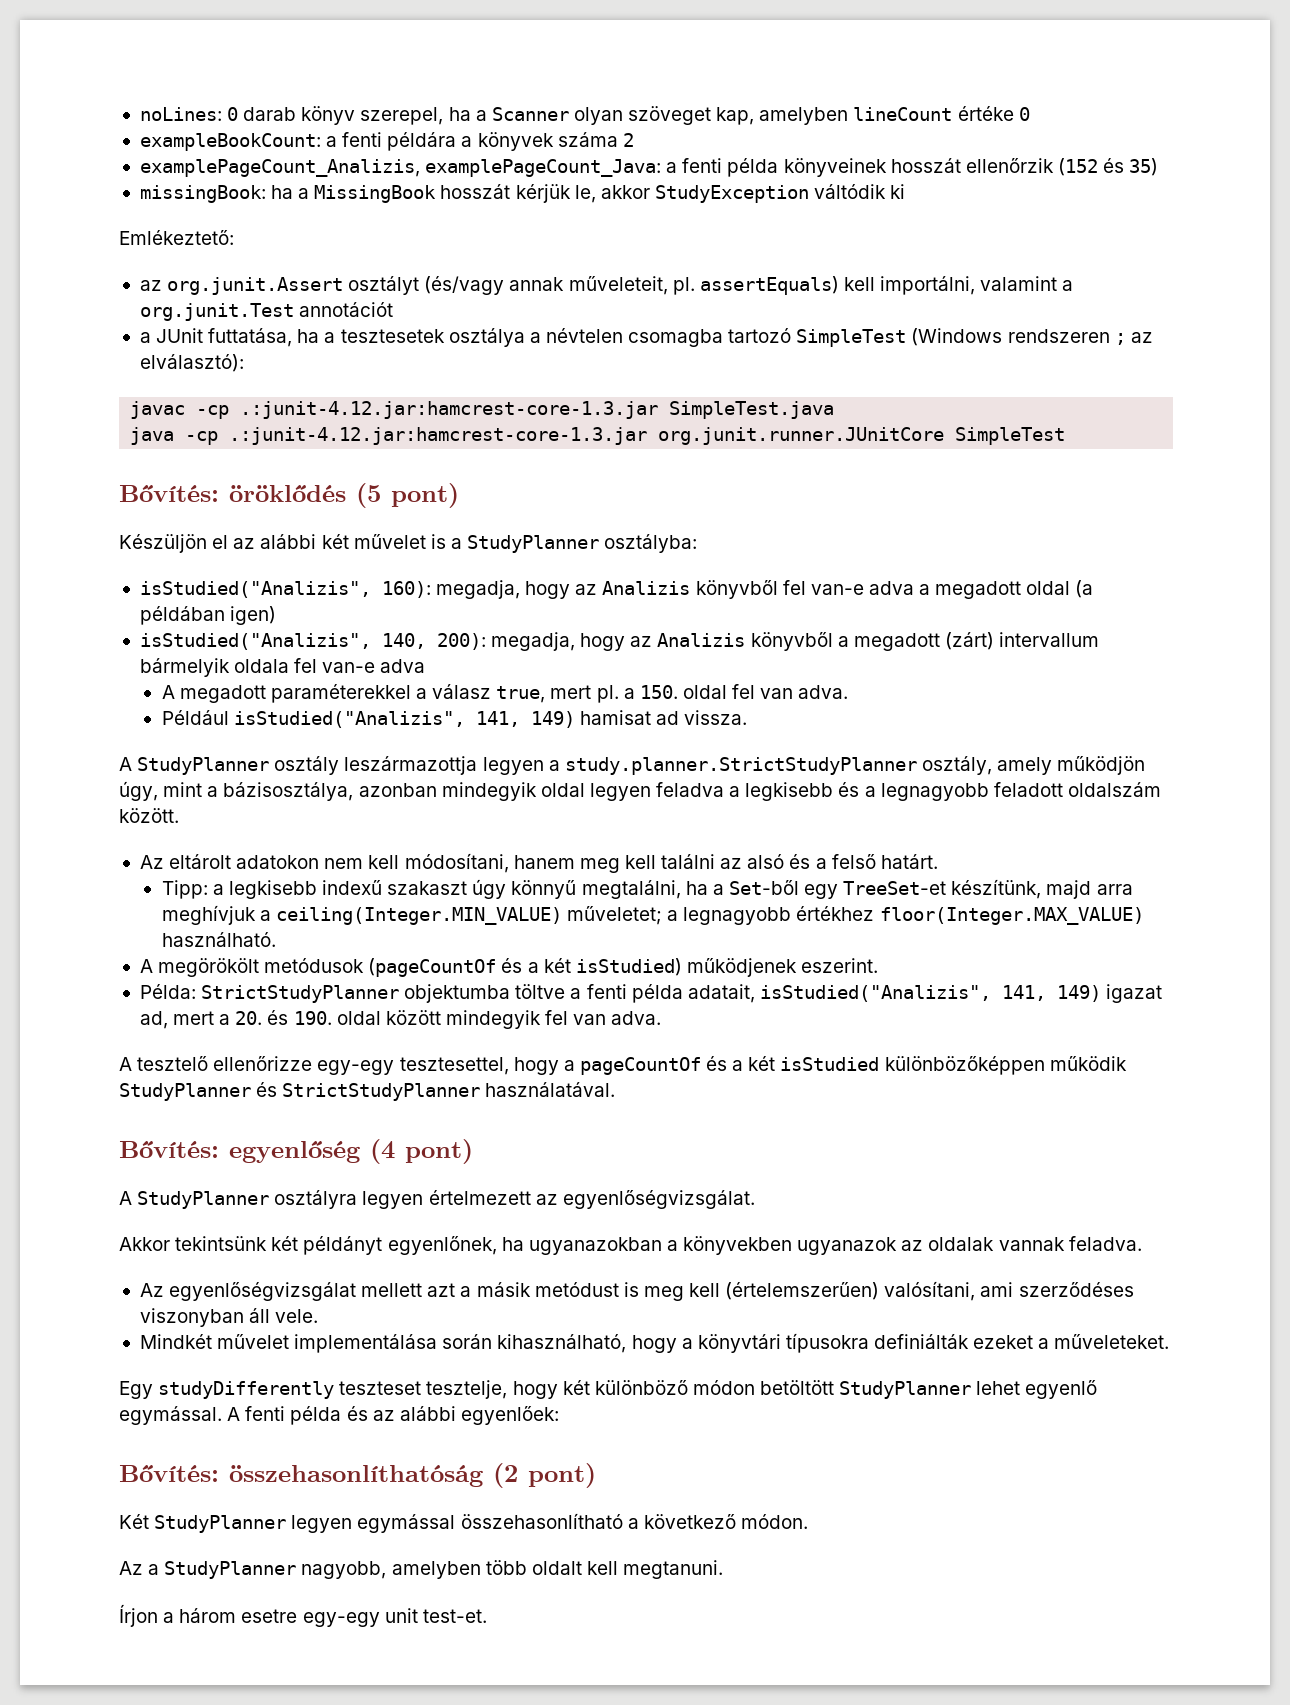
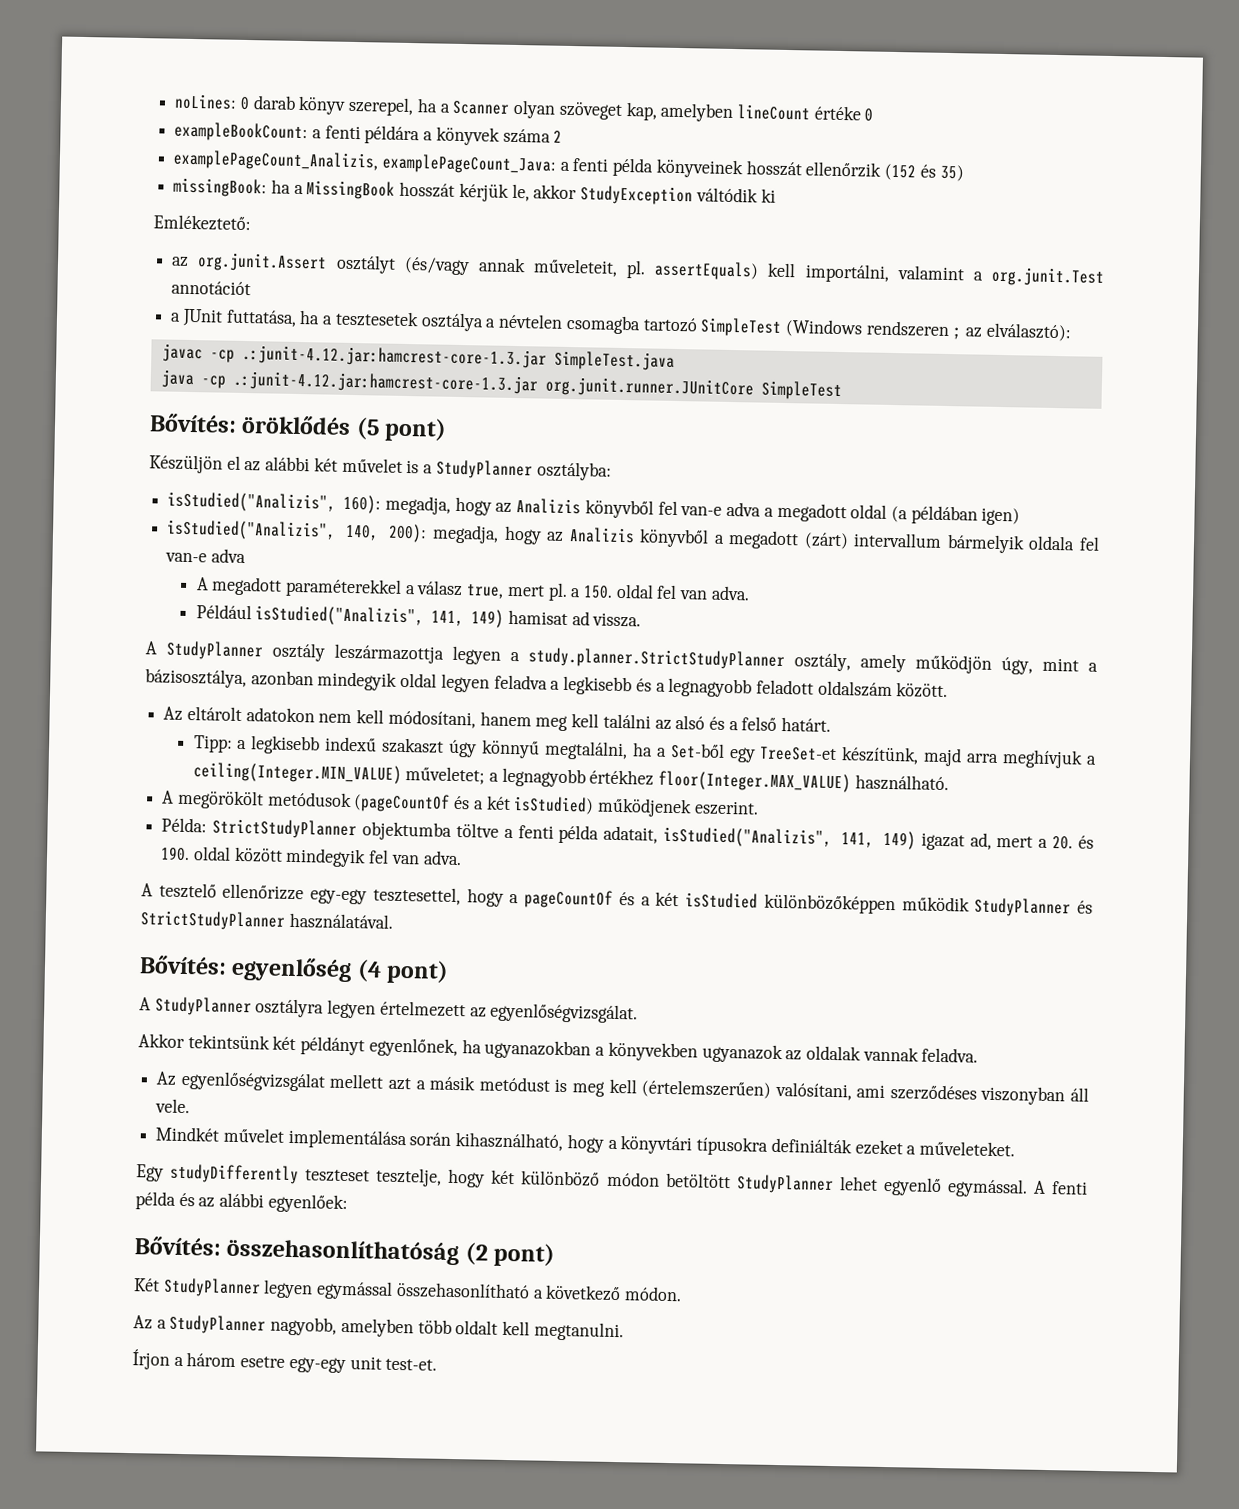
- Az a StudyPlanner nagyobb, amelyben több oldalt kell megtanuni.
+ Az a StudyPlanner nagyobb, amelyben több oldalt kell megtanulni.

